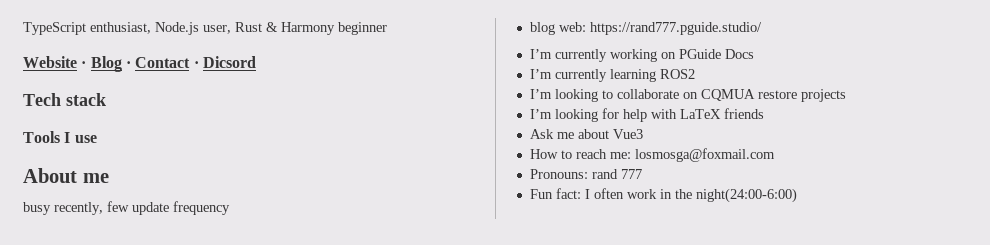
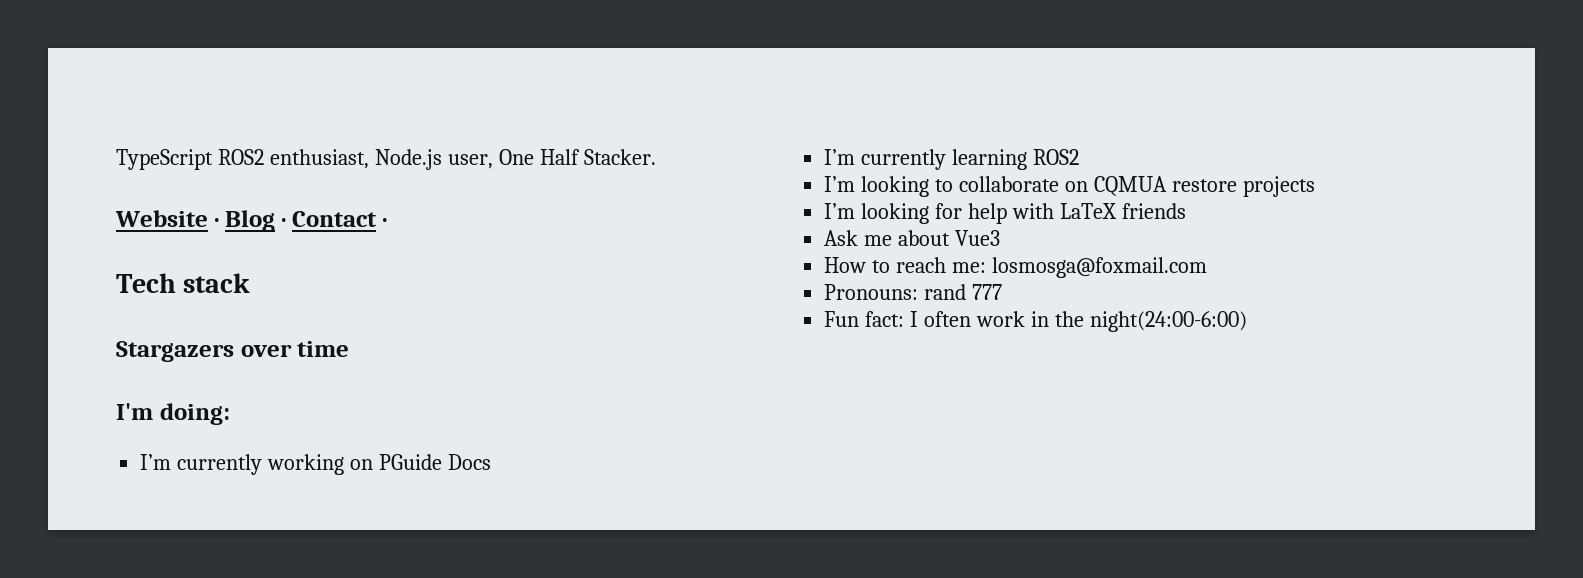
- TypeScript enthusiast, Node.js user, Rust & Harmony beginner
+ TypeScript ROS2 enthusiast, Node.js user, One Half Stacker.
- Website · Blog · Contact · Dicsord
+ Website · Blog · Contact ·
- Tools I use
- About me
- busy recently, few update frequency
- blog web: https://rand777.pguide.studio/
+ Stargazers over time
+ I'm doing:

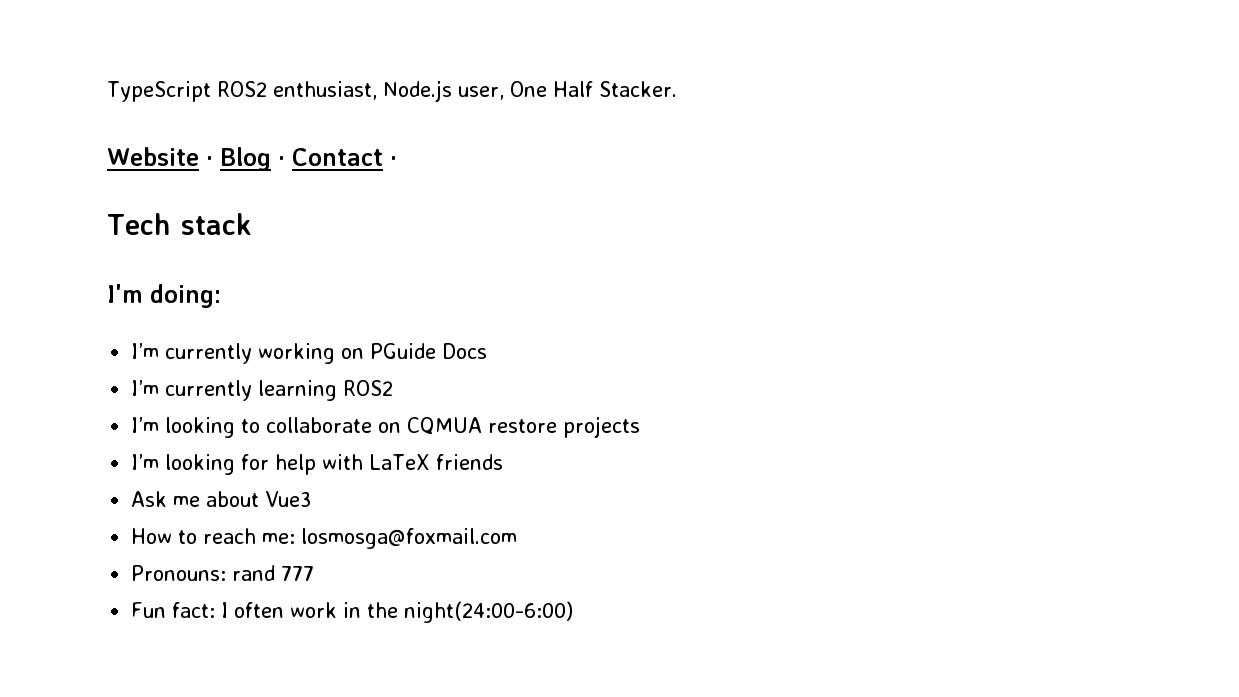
- Stargazers over time

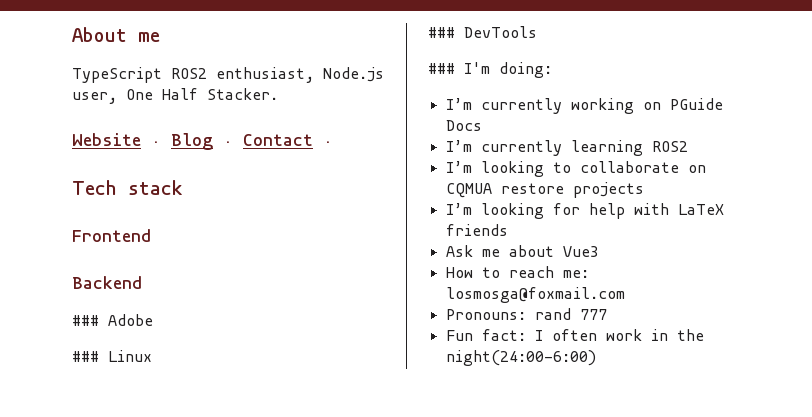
+ About me
- I'm doing:
+ Frontend
+ Backend
+ ### Adobe
+ ### Linux
+ ### DevTools
+ ### I'm doing:

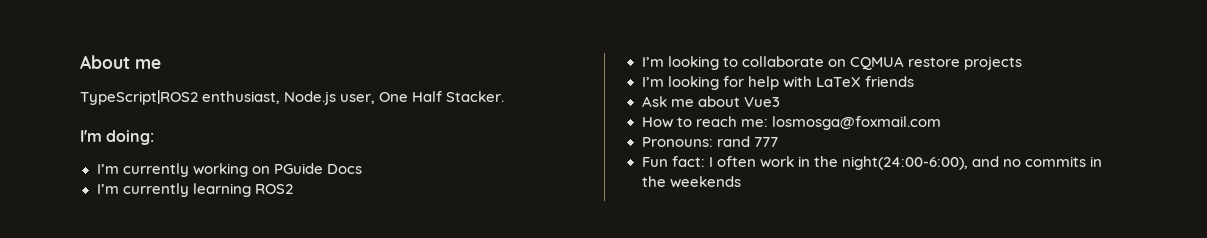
- TypeScript ROS2 enthusiast, Node.js user, One Half Stacker.
+ TypeScript|ROS2 enthusiast, Node.js user, One Half Stacker.
- Website · Blog · Contact ·
- Tech stack
- Frontend
- Backend
- ### Adobe
- ### Linux
- ### DevTools
- ### I'm doing:
+ I'm doing:
- Fun fact: I often work in the night(24:00-6:00)
+ Fun fact: I often work in the night(24:00-6:00), and no commits in the weekends

